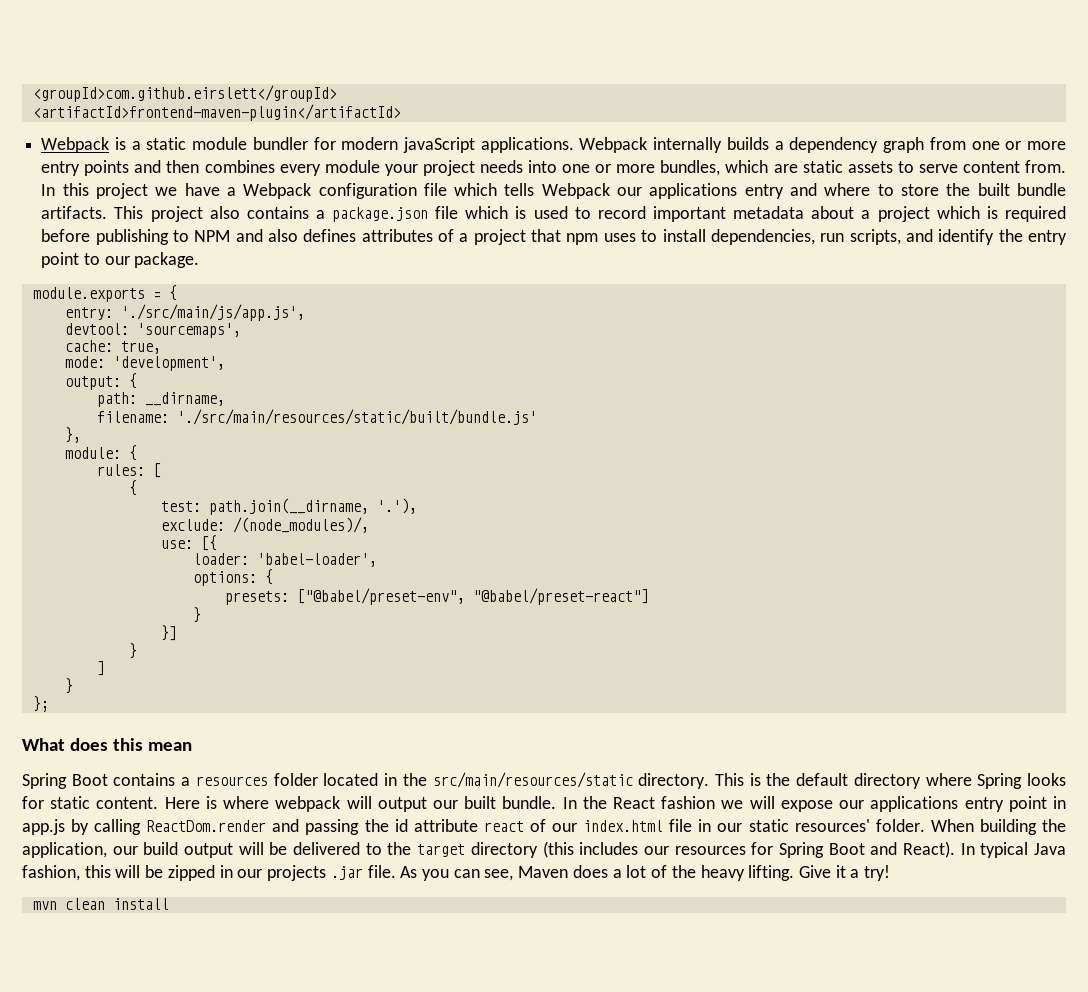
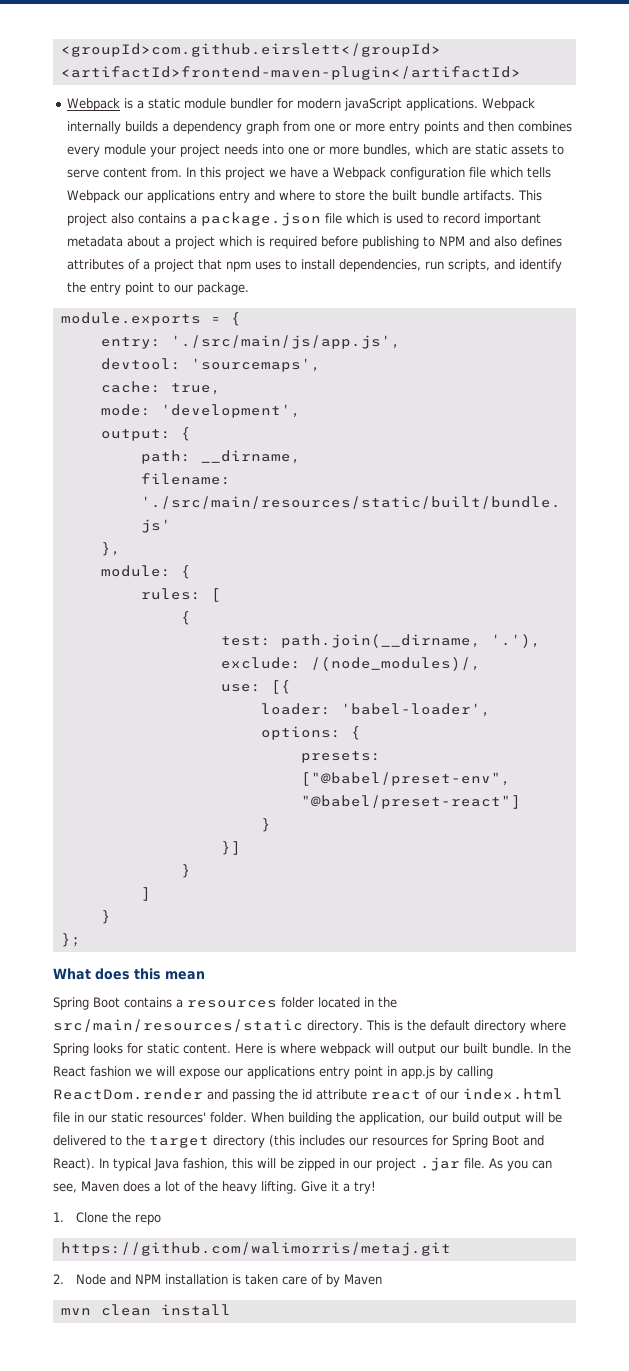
- In typical Java fashion, this will be zipped in our projects .jar file.
+ In typical Java fashion, this will be zipped in our project .jar file.
+ 1. Clone the repo
+ https://github.com/walimorris/metaj.git
+ 2. Node and NPM installation is taken care of by Maven

